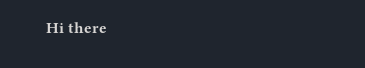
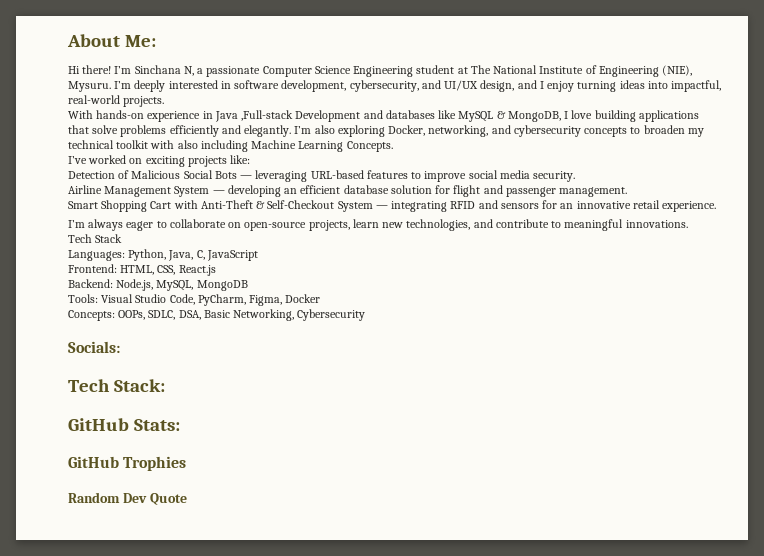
- Hi there
+ About Me:
+ Hi there! I’m Sinchana N, a passionate Computer Science Engineering student at The National Institute of Engineering (NIE), Mysuru. I’m deeply interested in software development, cybersecurity, and UI/UX design, and I enjoy turning ideas into impactful, real-world projects.
+ With hands-on experience in Java ,Full-stack Development and databases like MySQL & MongoDB, I love building applications that solve problems efficiently and elegantly. I’m also exploring Docker, networking, and cybersecurity concepts to broaden my technical toolkit with also including Machine Learning Concepts.
+ I’ve worked on exciting projects like:
+ Detection of Malicious Social Bots — leveraging URL-based features to improve social media security.
+ Airline Management System — developing an efficient database solution for flight and passenger management.
+ Smart Shopping Cart with Anti-Theft & Self-Checkout System — integrating RFID and sensors for an innovative retail experience.
+ I’m always eager to collaborate on open-source projects, learn new technologies, and contribute to meaningful innovations.
+ Tech Stack
+ Languages: Python, Java, C, JavaScript
+ Frontend: HTML, CSS, React.js
+ Backend: Node.js, MySQL, MongoDB
+ Tools: Visual Studio Code, PyCharm, Figma, Docker
+ Concepts: OOPs, SDLC, DSA, Basic Networking, Cybersecurity
+ Socials:
+ Tech Stack:
+ GitHub Stats:
+ GitHub Trophies
+ Random Dev Quote

